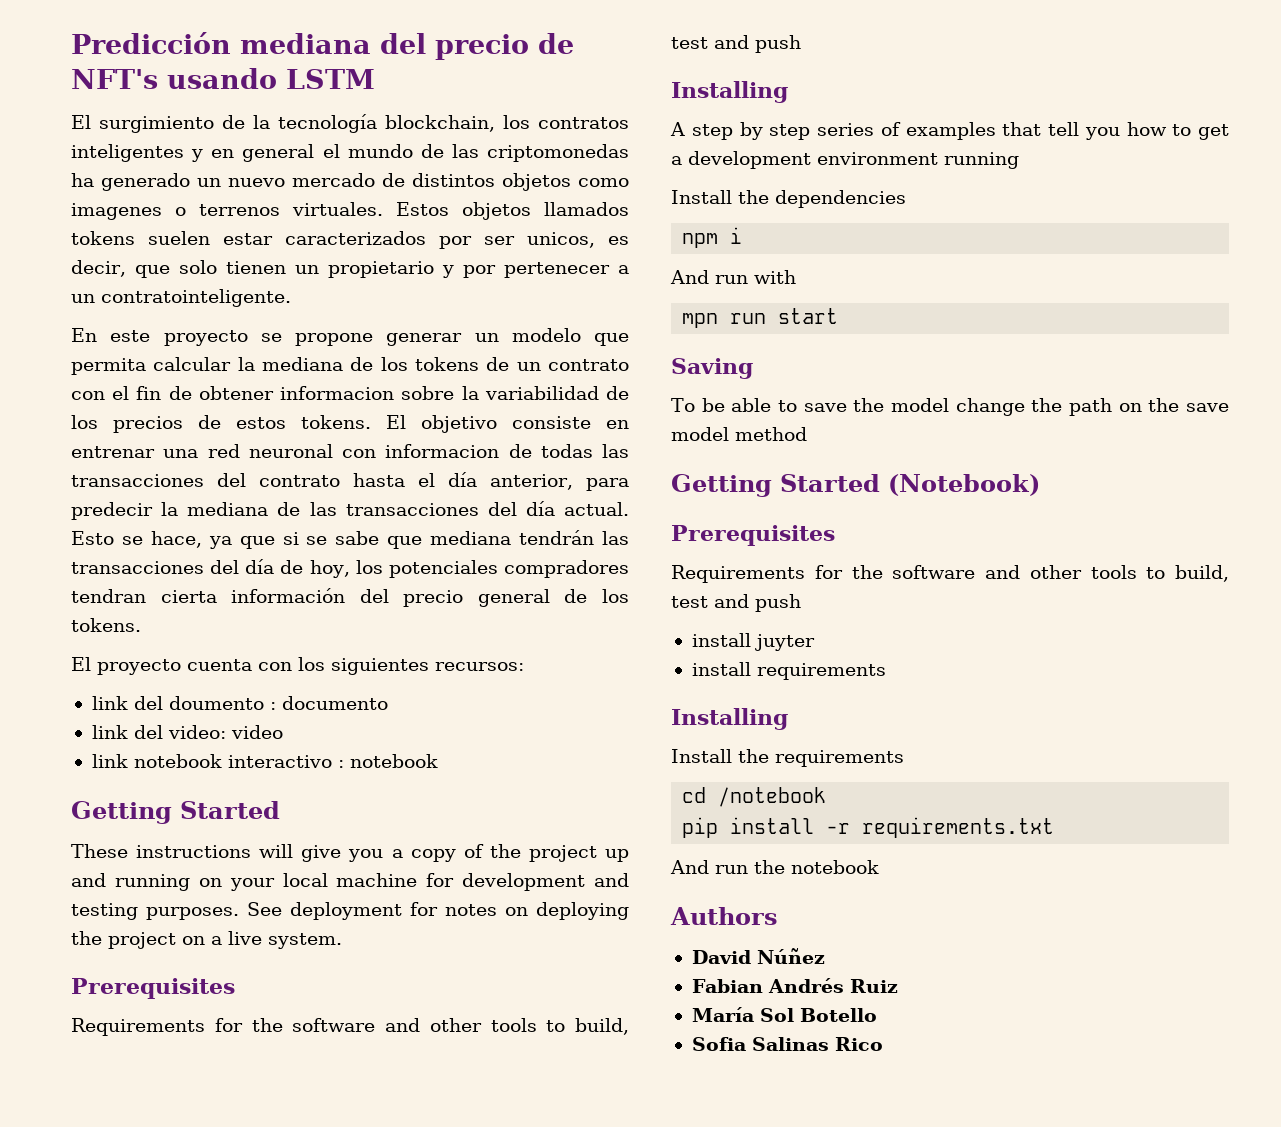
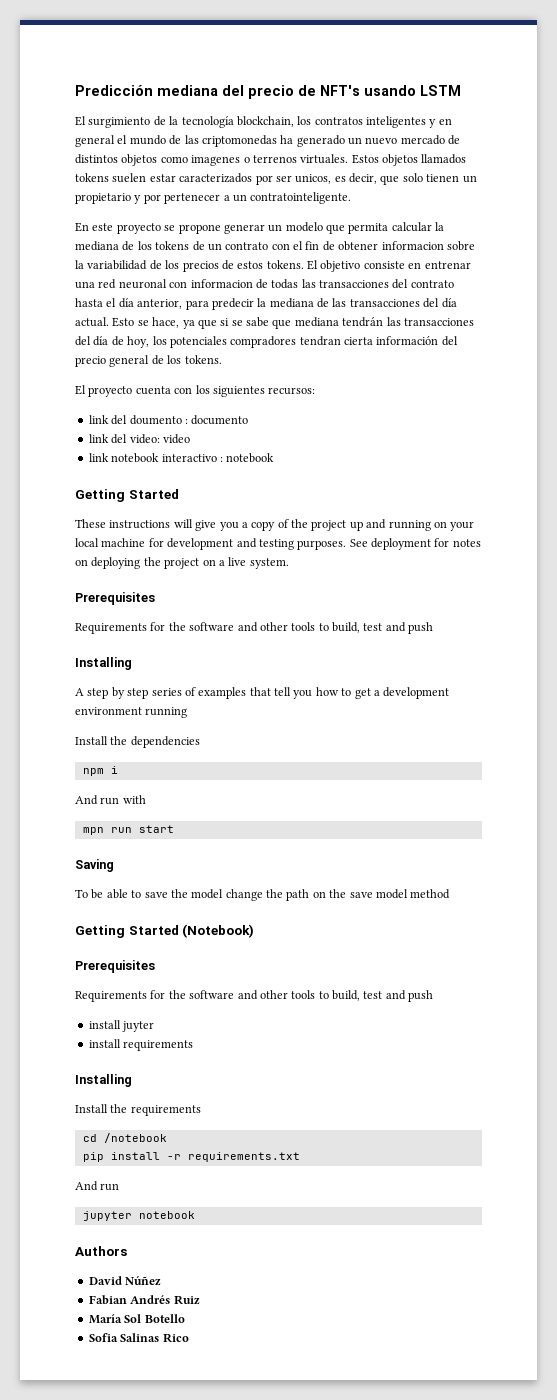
  pip install -r requirements.txt
- And run the notebook
+ And run
+ jupyter notebook

